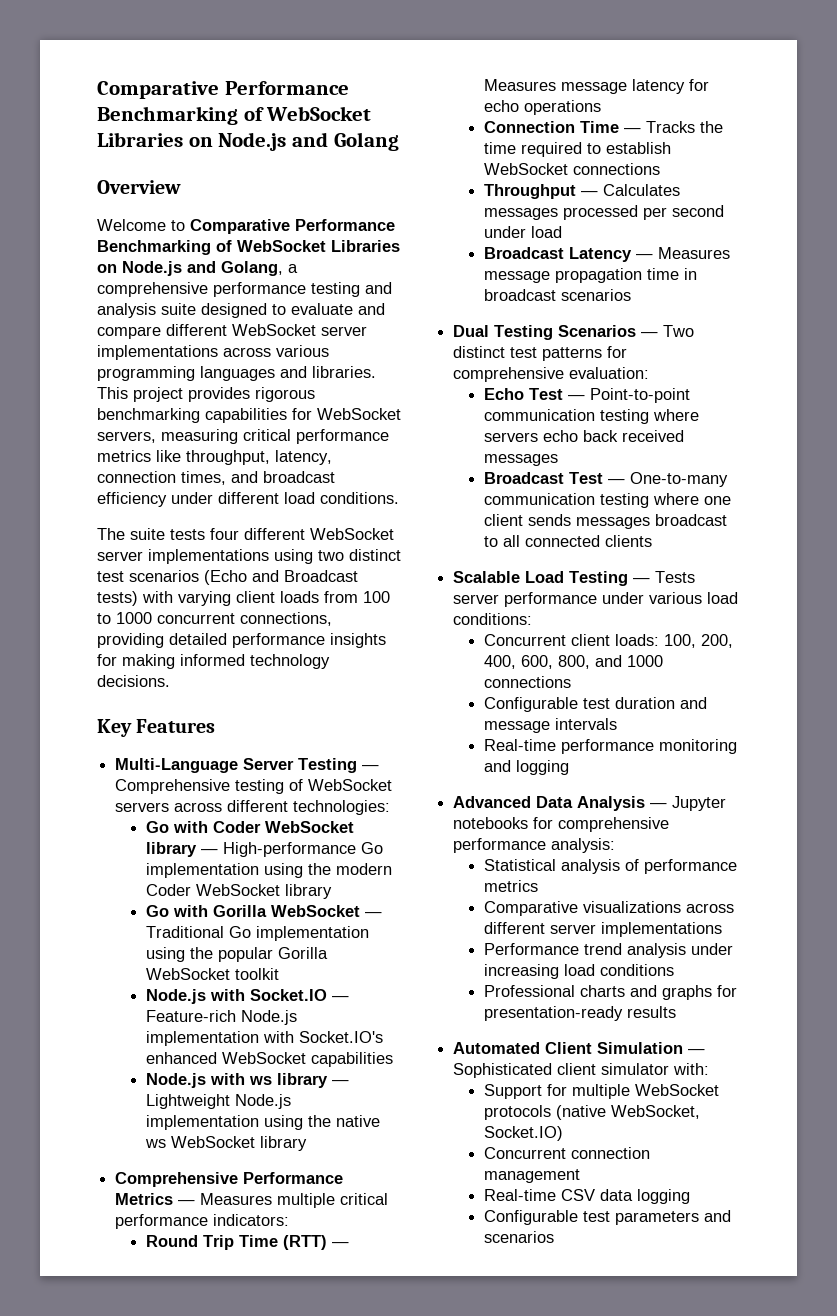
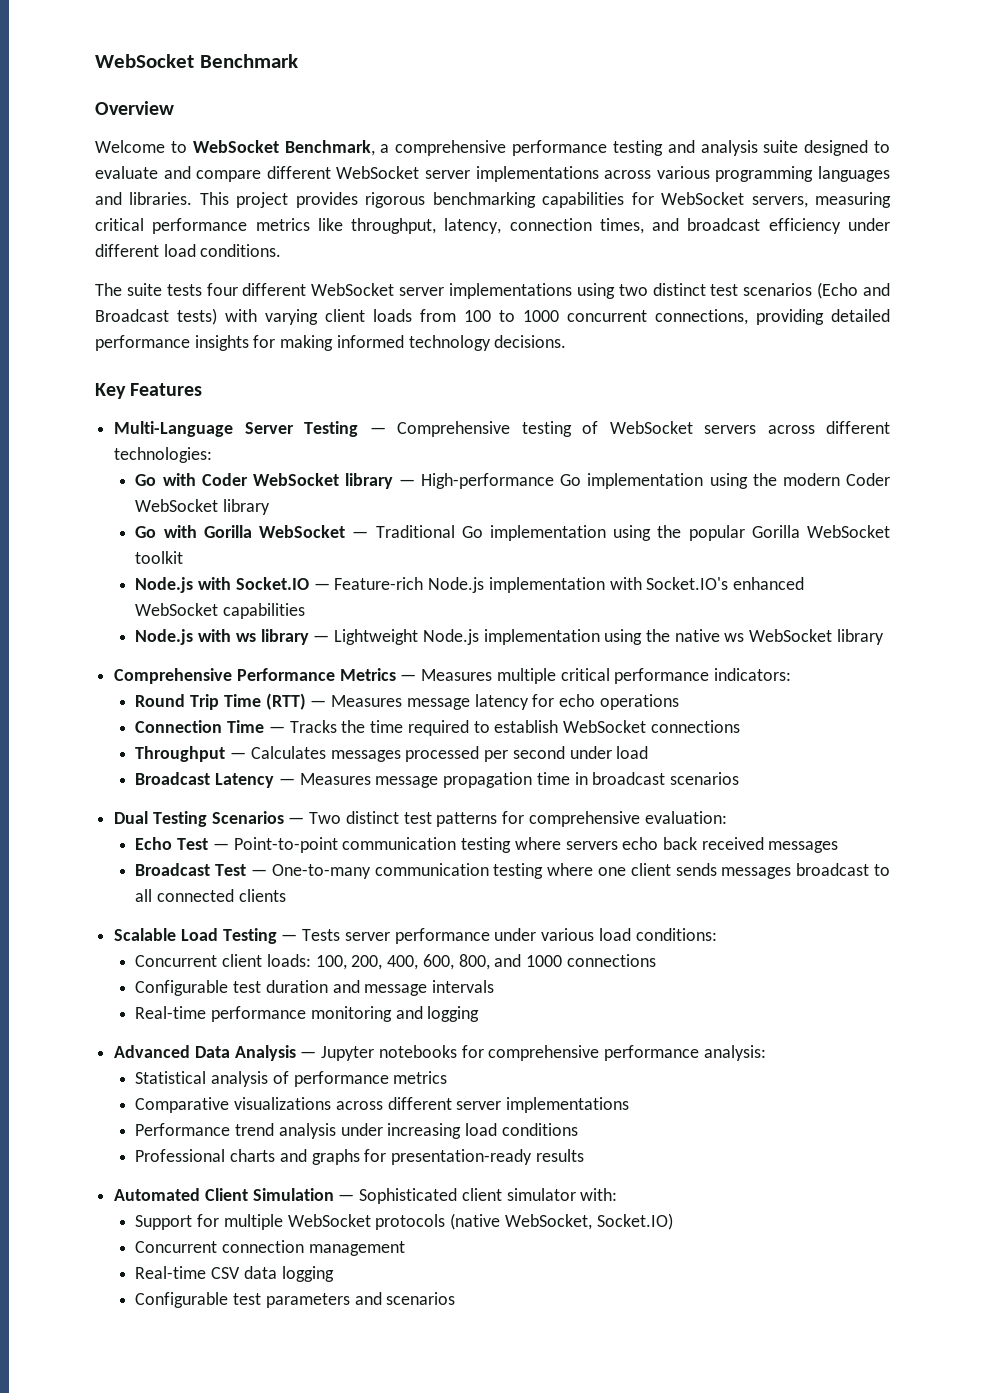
- Comparative Performance Benchmarking of WebSocket Libraries on Node.js and Golang
+ WebSocket Benchmark
  Overview
- Welcome to Comparative Performance Benchmarking of WebSocket Libraries on Node.js and Golang, a comprehensive performance testing and analysis suite designed to evaluate and compare different WebSocket server implementations across various programming languages and libraries.
+ Welcome to WebSocket Benchmark, a comprehensive performance testing and analysis suite designed to evaluate and compare different WebSocket server implementations across various programming languages and libraries.

